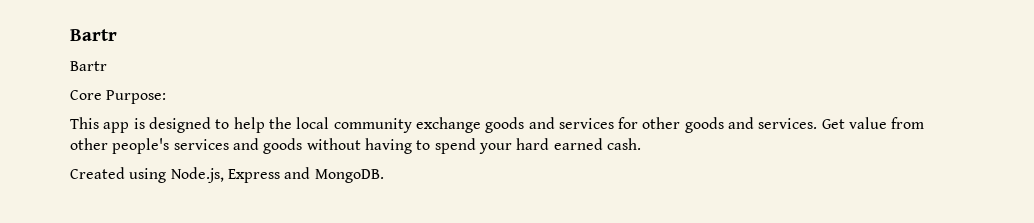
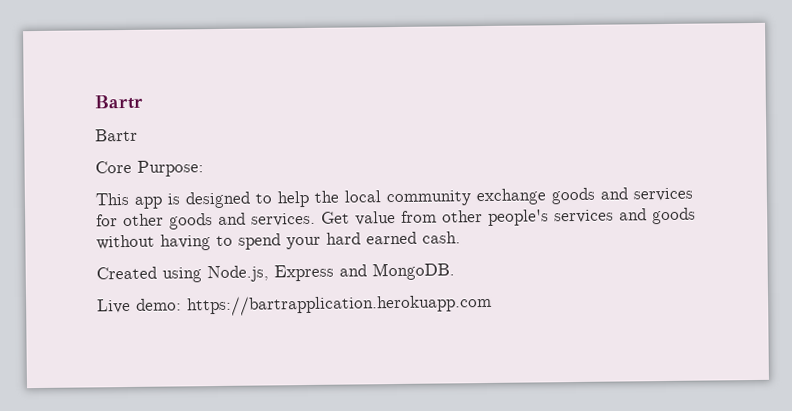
+ Live demo: https://bartrapplication.herokuapp.com

